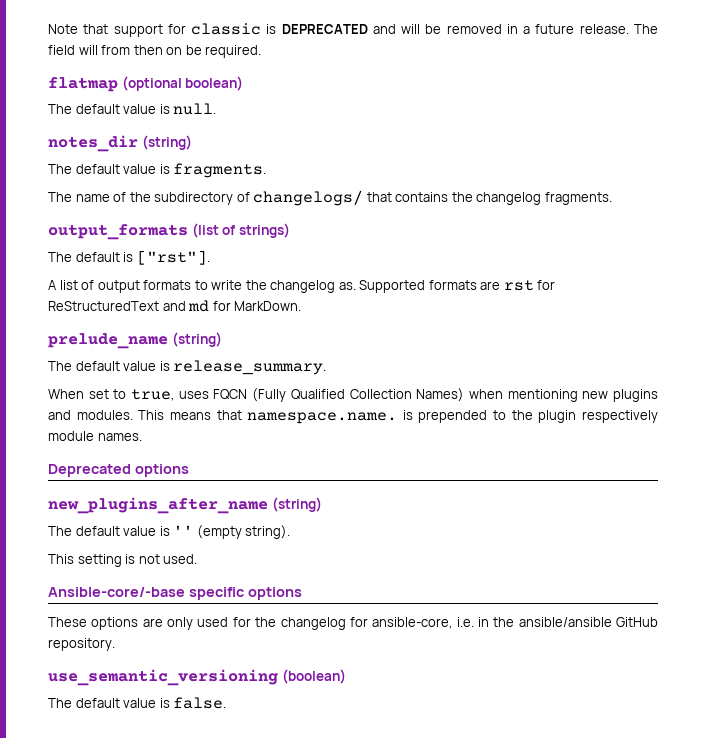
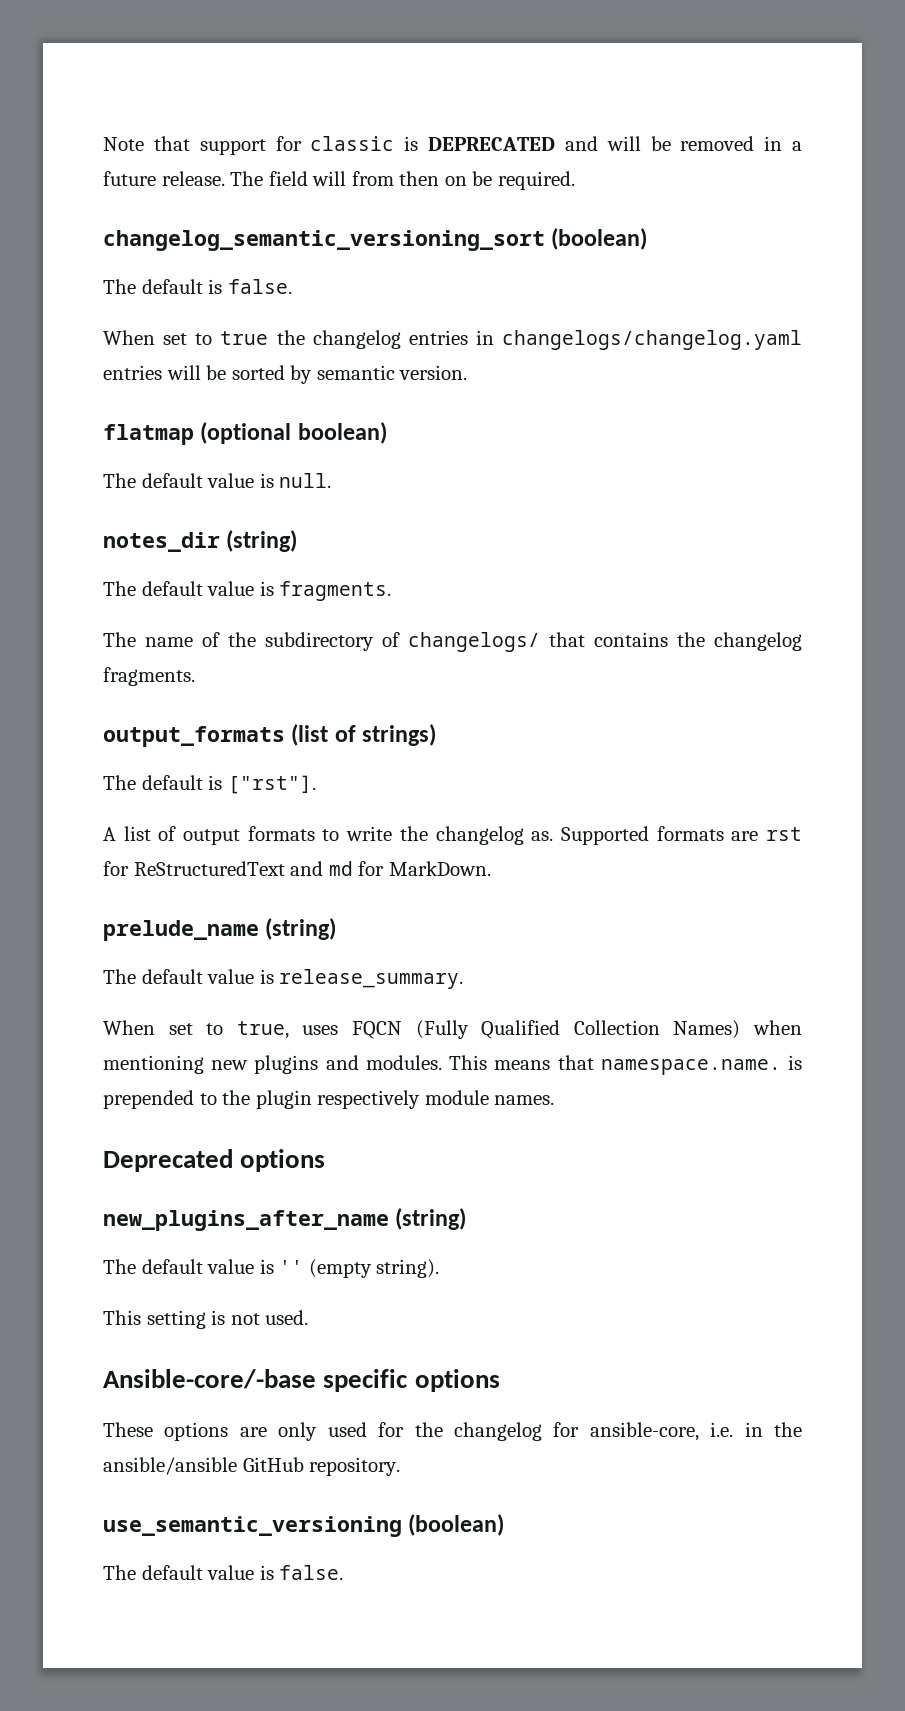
+ changelog_semantic_versioning_sort (boolean)
+ The default is false.
+ When set to true the changelog entries in changelogs/changelog.yaml entries will be sorted by semantic version.

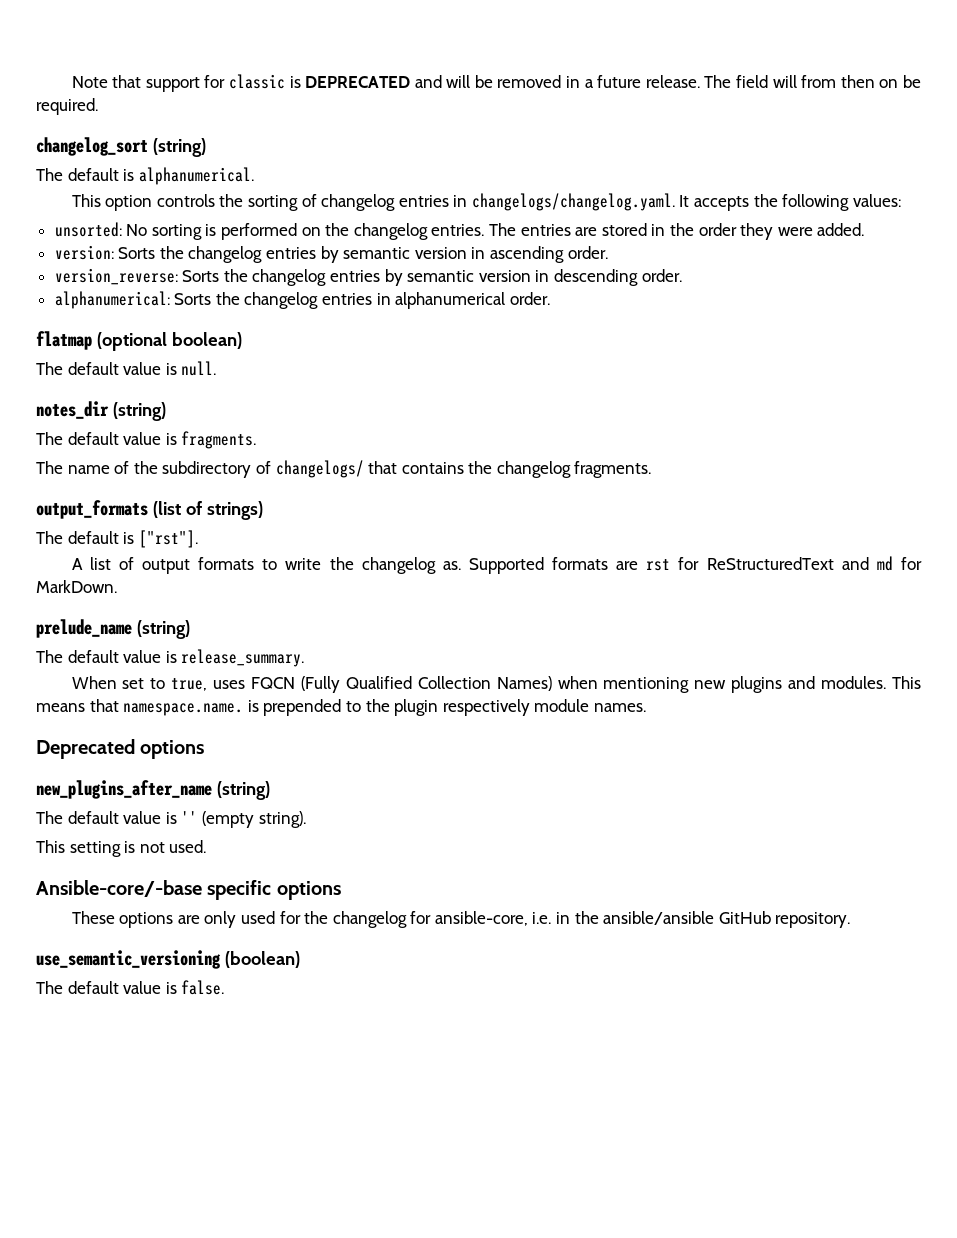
- changelog_semantic_versioning_sort (boolean)
- The default is false.
- When set to true the changelog entries in changelogs/changelog.yaml entries will be sorted by semantic version.
+ changelog_sort (string)
+ The default is alphanumerical.
+ This option controls the sorting of changelog entries in changelogs/changelog.yaml. It accepts the following values:
+ unsorted: No sorting is performed on the changelog entries. The entries are stored in the order they were added.
+ version: Sorts the changelog entries by semantic version in ascending order.
+ version_reverse: Sorts the changelog entries by semantic version in descending order.
+ alphanumerical: Sorts the changelog entries in alphanumerical order.

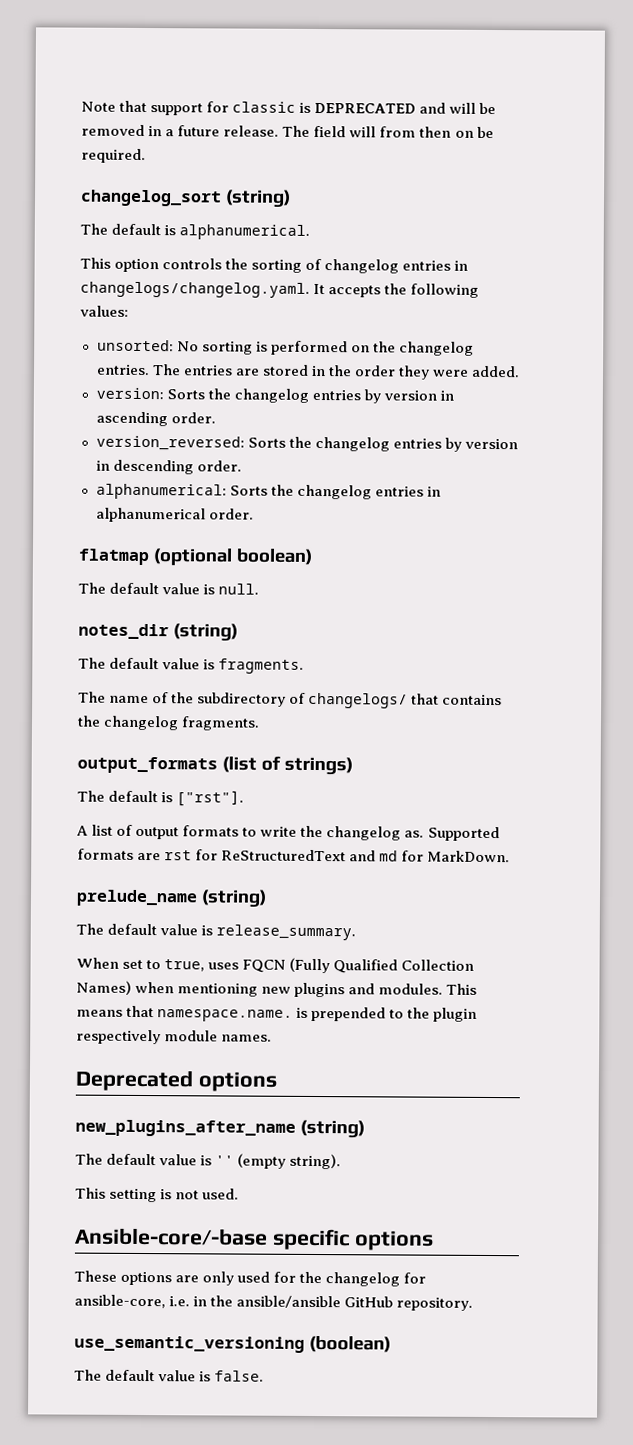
- version: Sorts the changelog entries by semantic version in ascending order.
+ version: Sorts the changelog entries by version in ascending order.
- version_reverse: Sorts the changelog entries by semantic version in descending order.
+ version_reversed: Sorts the changelog entries by version in descending order.

